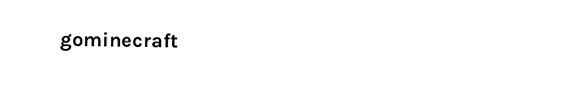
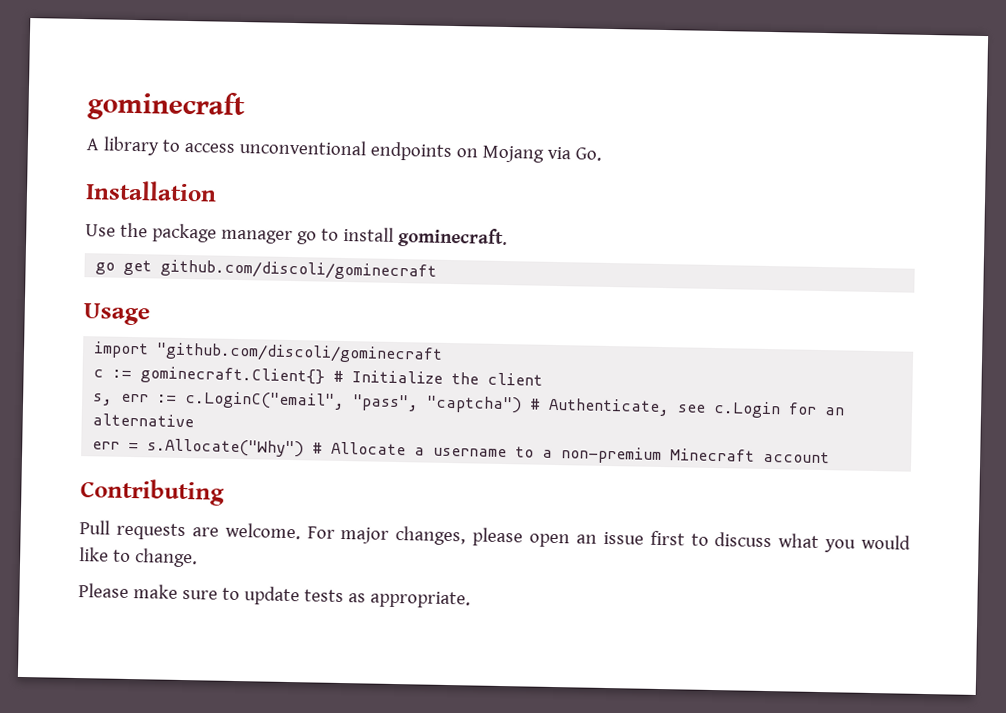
+ A library to access unconventional endpoints on Mojang via Go.
+ Installation
+ Use the package manager go to install gominecraft.
+ go get github.com/discoli/gominecraft
+ Usage
+ import "github.com/discoli/gominecraft
+ c := gominecraft.Client{} # Initialize the client
+ s, err := c.LoginC("email", "pass", "captcha") # Authenticate, see c.Login for an alternative
+ err = s.Allocate("Why") # Allocate a username to a non-premium Minecraft account
+ Contributing
+ Pull requests are welcome. For major changes, please open an issue first to discuss what you would like to change.
+ Please make sure to update tests as appropriate.

